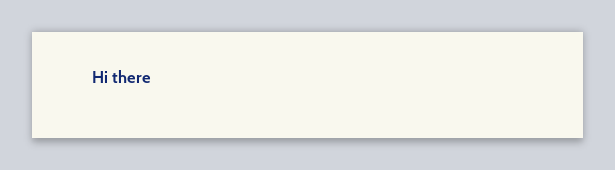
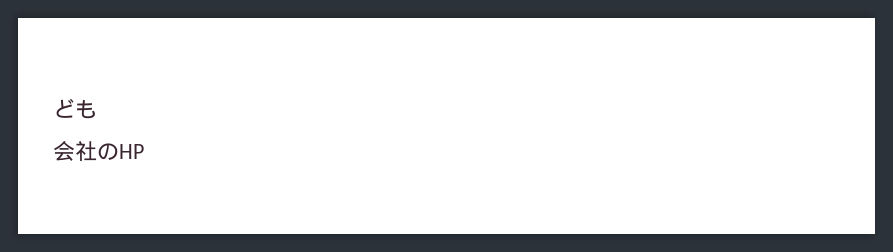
- Hi there
+ ども
+ 会社のHP

